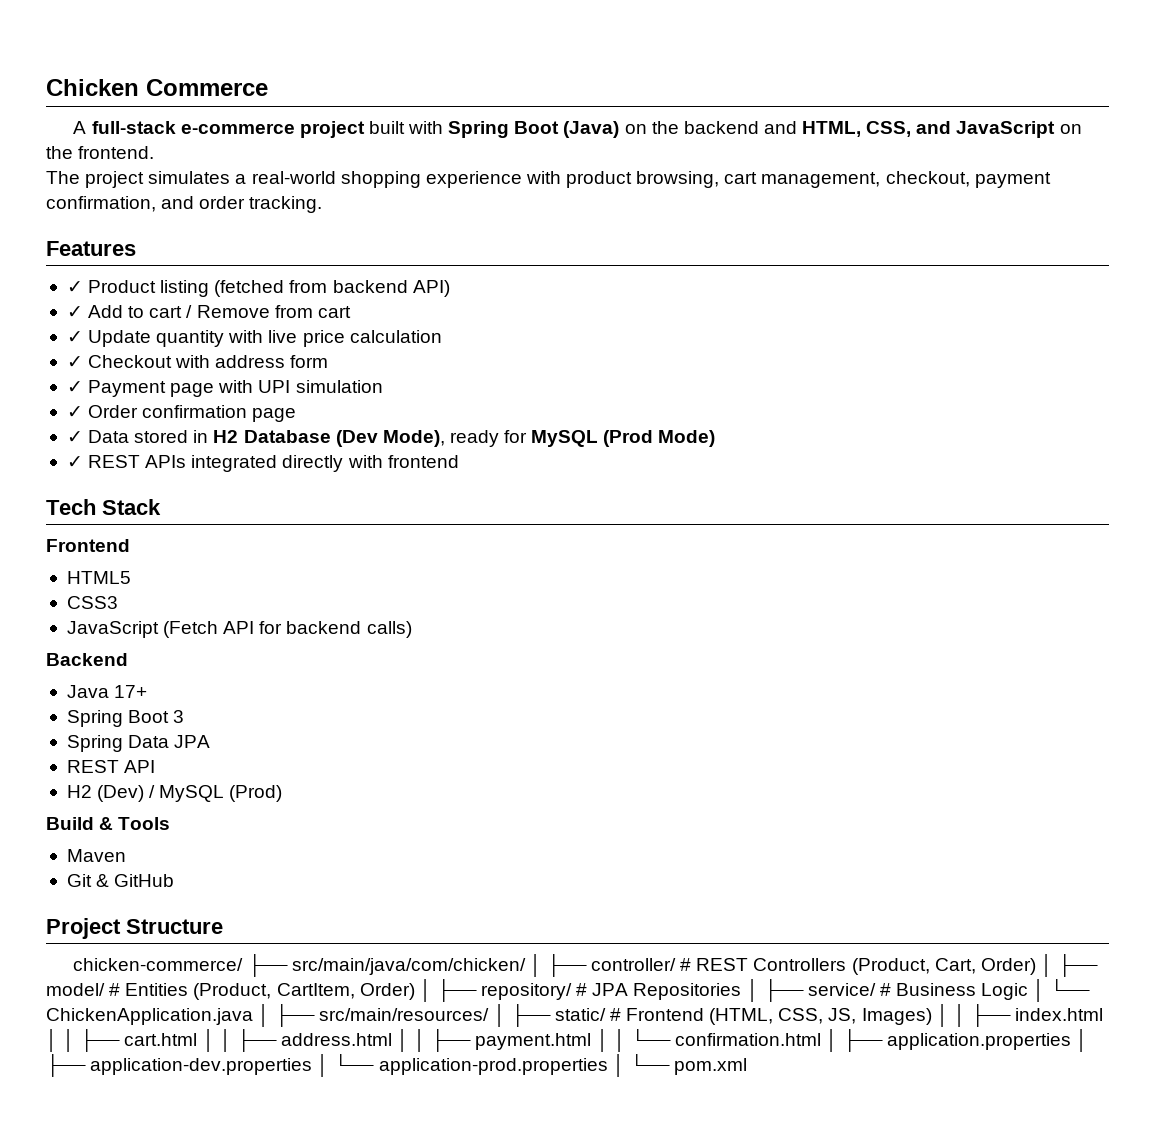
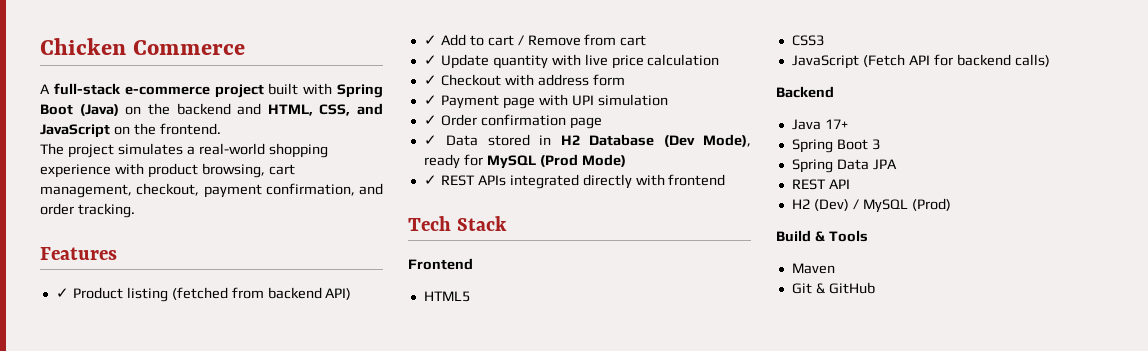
- Project Structure
- chicken-commerce/ ├── src/main/java/com/chicken/ │ ├── controller/ # REST Controllers (Product, Cart, Order) │ ├── model/ # Entities (Product, CartItem, Order) │ ├── repository/ # JPA Repositories │ ├── service/ # Business Logic │ └── ChickenApplication.java │ ├── src/main/resources/ │ ├── static/ # Frontend (HTML, CSS, JS, Images) │ │ ├── index.html │ │ ├── cart.html │ │ ├── address.html │ │ ├── payment.html │ │ └── confirmation.html │ ├── application.properties │ ├── application-dev.properties │ └── application-prod.properties │ └── pom.xml

